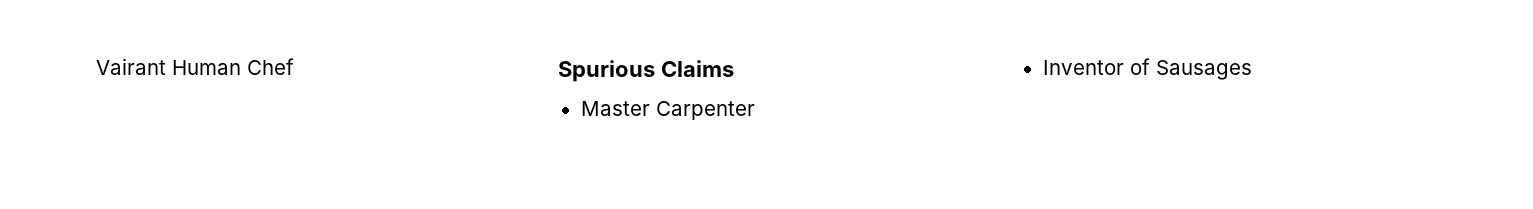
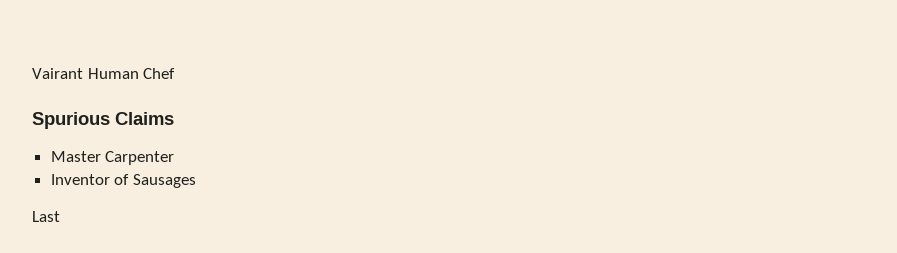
+ Last

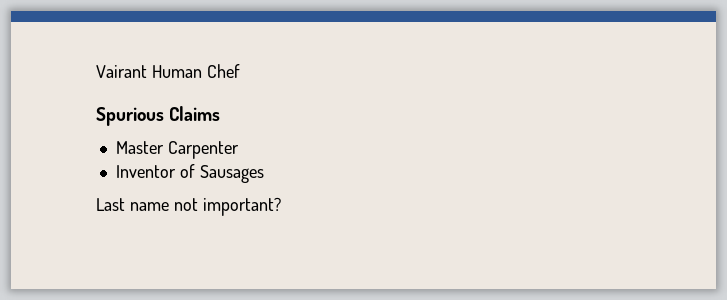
- Last
+ Last name not important?

